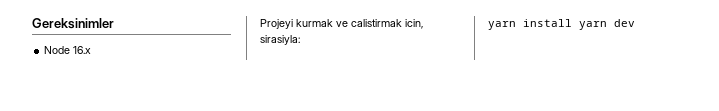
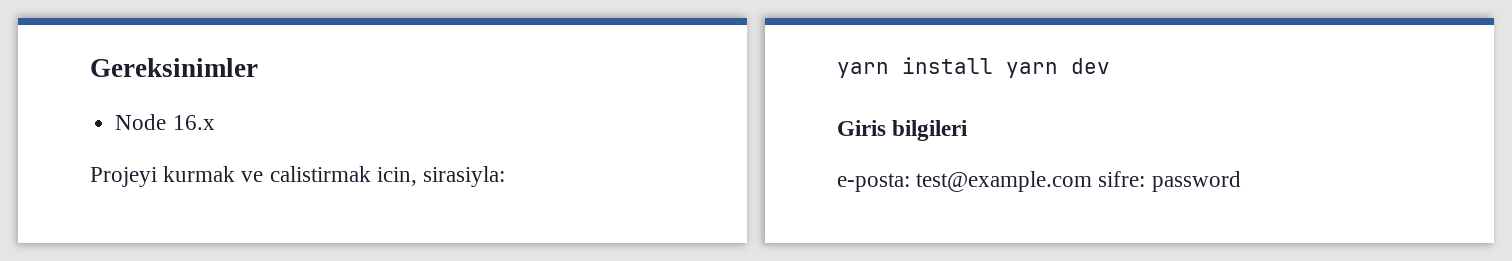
+ Giris bilgileri
+ e-posta: test@example.com sifre: password

